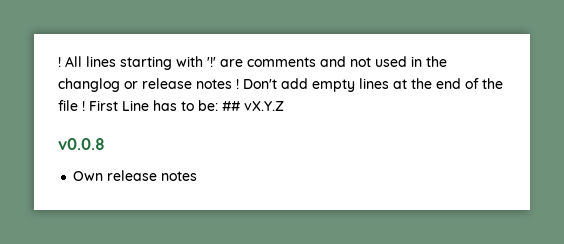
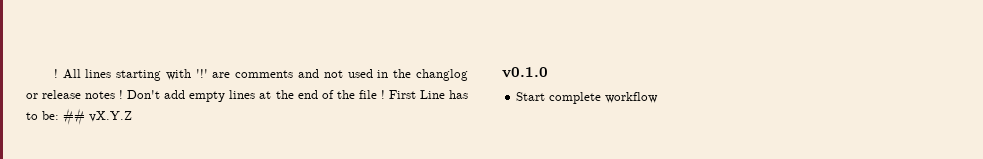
- v0.0.8
- Own release notes
+ v0.1.0
+ Start complete workflow

